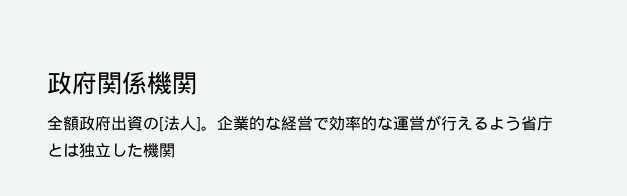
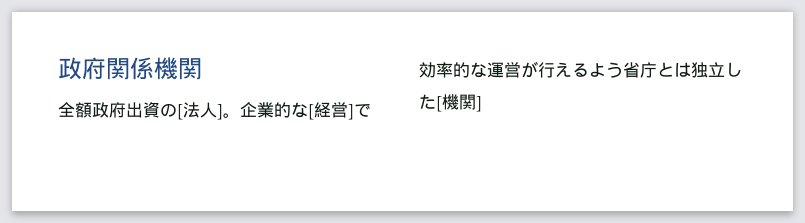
- 企業的な経営で効率的な運営が行えるよう省庁とは独立した機関
+ 企業的な[経営]で効率的な運営が行えるよう省庁とは独立した[機関]

